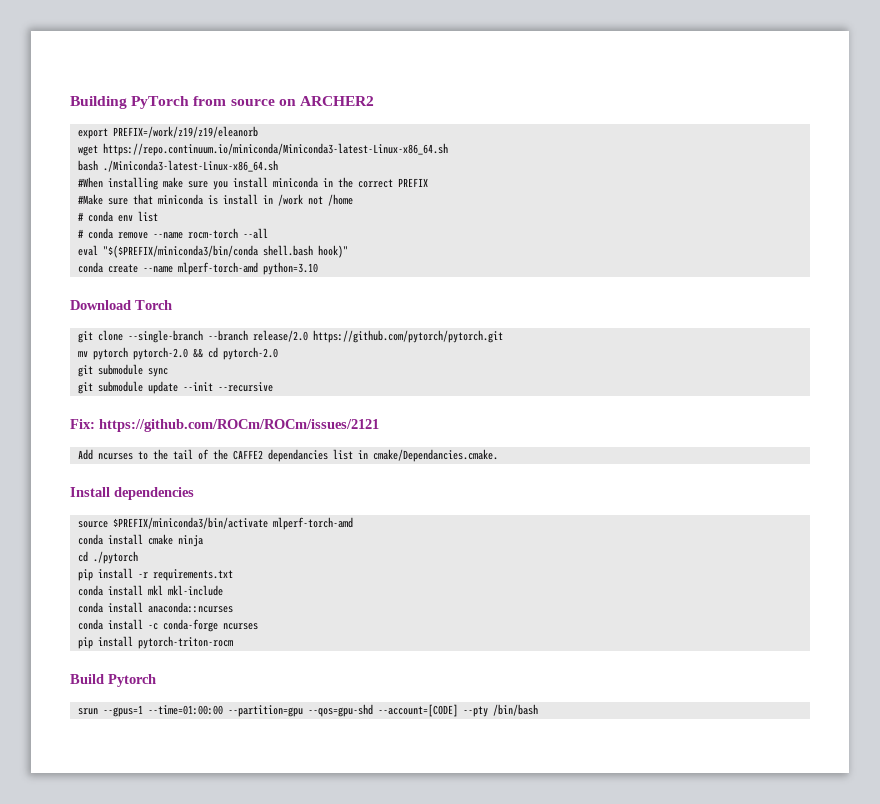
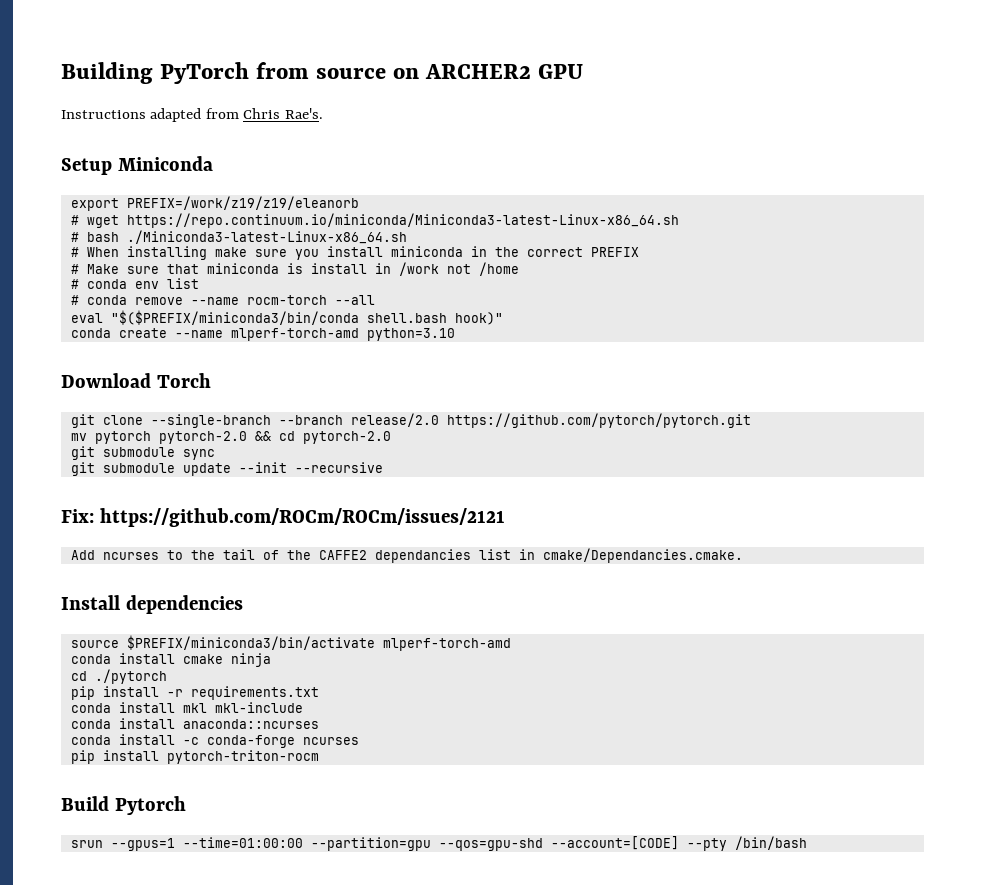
- Building PyTorch from source on ARCHER2
+ Building PyTorch from source on ARCHER2 GPU
+ Instructions adapted from Chris Rae's.
+ Setup Miniconda
- wget https://repo.continuum.io/miniconda/Miniconda3-latest-Linux-x86_64.sh
+ # wget https://repo.continuum.io/miniconda/Miniconda3-latest-Linux-x86_64.sh
- bash ./Miniconda3-latest-Linux-x86_64.sh
+ # bash ./Miniconda3-latest-Linux-x86_64.sh
- #When installing make sure you install miniconda in the correct PREFIX
+ # When installing make sure you install miniconda in the correct PREFIX
- #Make sure that miniconda is install in /work not /home
+ # Make sure that miniconda is install in /work not /home

